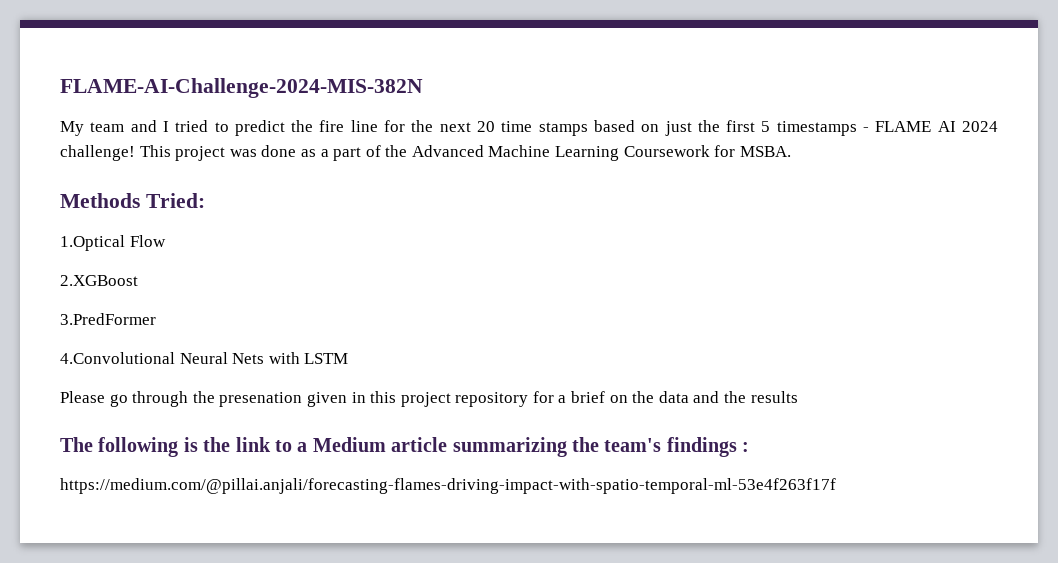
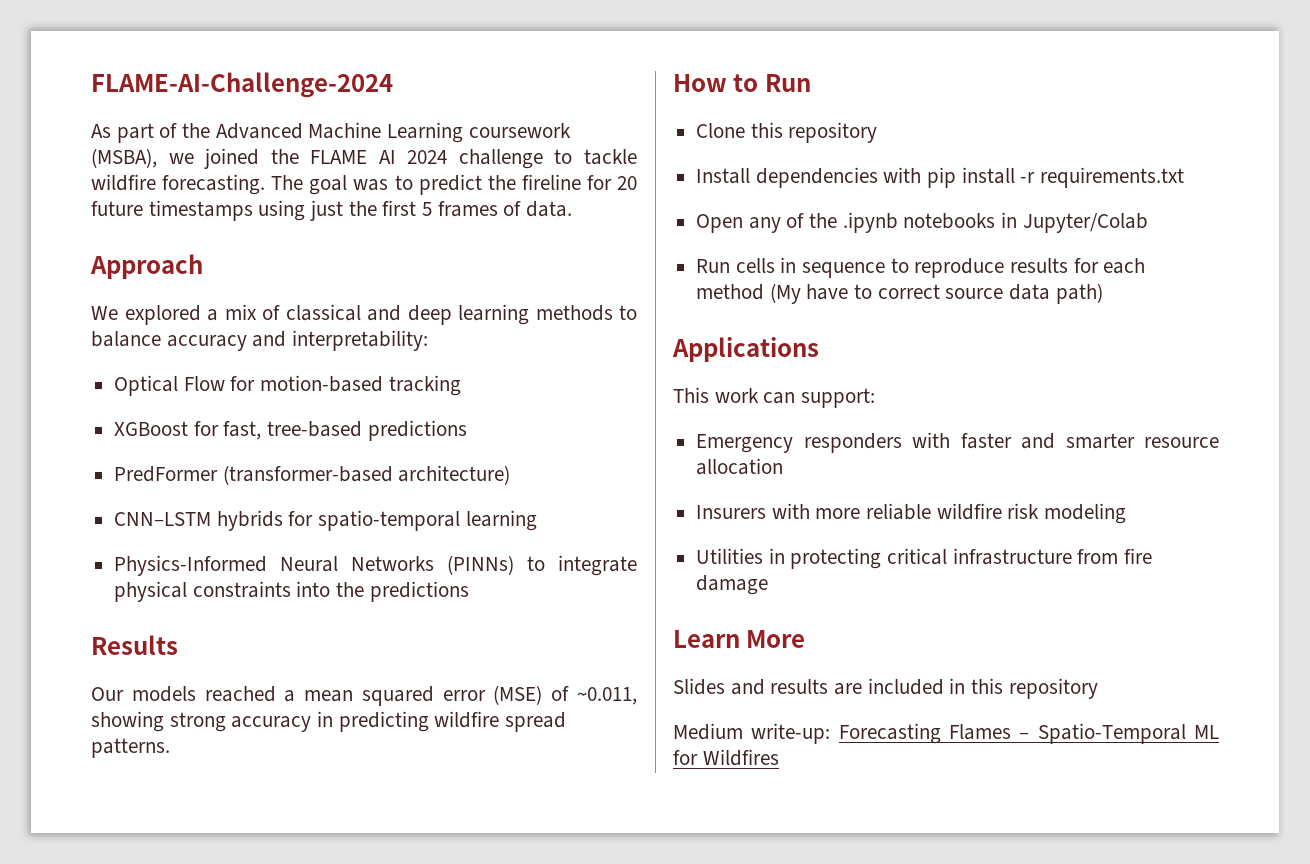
- FLAME-AI-Challenge-2024-MIS-382N
- My team and I tried to predict the fire line for the next 20 time stamps based on just the first 5 timestamps - FLAME AI 2024 challenge! This project was done as a part of the Advanced Machine Learning Coursework for MSBA.
- Methods Tried:
- 1.Optical Flow
- 2.XGBoost
- 3.PredFormer
- 4.Convolutional Neural Nets with LSTM
- Please go through the presenation given in this project repository for a brief on the data and the results
- The following is the link to a Medium article summarizing the team's findings :
- https://medium.com/@pillai.anjali/forecasting-flames-driving-impact-with-spatio-temporal-ml-53e4f263f17f
+ FLAME-AI-Challenge-2024
+ As part of the Advanced Machine Learning coursework (MSBA), we joined the FLAME AI 2024 challenge to tackle wildfire forecasting. The goal was to predict the fireline for 20 future timestamps using just the first 5 frames of data.
+ Approach
+ We explored a mix of classical and deep learning methods to balance accuracy and interpretability:
+ Optical Flow for motion-based tracking
+ XGBoost for fast, tree-based predictions
+ PredFormer (transformer-based architecture)
+ CNN–LSTM hybrids for spatio-temporal learning
+ Physics-Informed Neural Networks (PINNs) to integrate physical constraints into the predictions
+ Results
+ Our models reached a mean squared error (MSE) of ~0.011, showing strong accuracy in predicting wildfire spread patterns.
+ How to Run
+ Clone this repository
+ Install dependencies with pip install -r requirements.txt
+ Open any of the .ipynb notebooks in Jupyter/Colab
+ Run cells in sequence to reproduce results for each method (My have to correct source data path)
+ Applications
+ This work can support:
+ Emergency responders with faster and smarter resource allocation
+ Insurers with more reliable wildfire risk modeling
+ Utilities in protecting critical infrastructure from fire damage
+ Learn More
+ Slides and results are included in this repository
+ Medium write-up: Forecasting Flames – Spatio-Temporal ML for Wildfires

